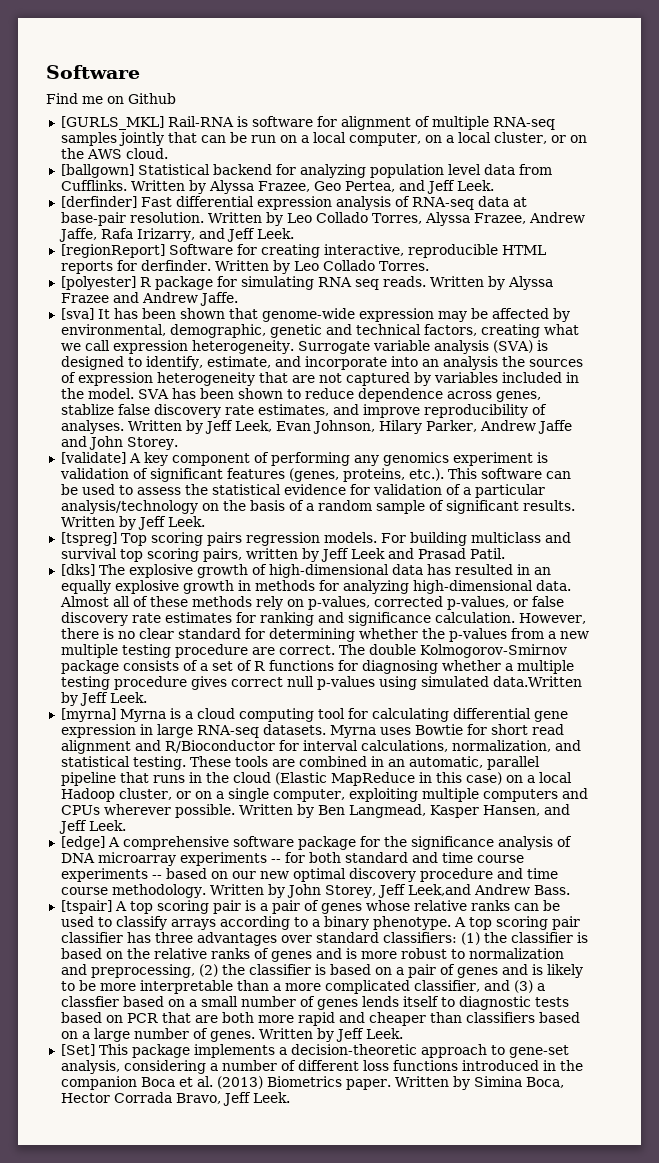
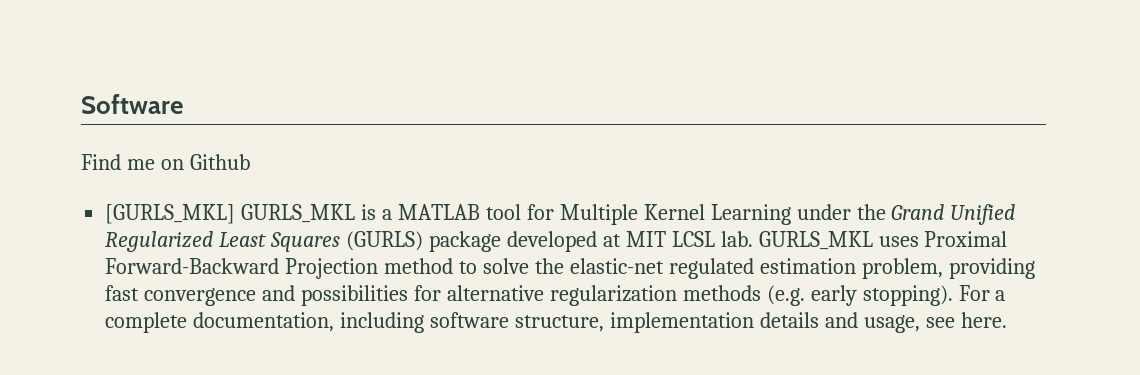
- [GURLS_MKL] Rail-RNA is software for alignment of multiple RNA-seq samples jointly that can be run on a local computer, on a local cluster, or on the AWS cloud.
- [ballgown] Statistical backend for analyzing population level data from Cufflinks. Written by Alyssa Frazee, Geo Pertea, and Jeff Leek.
- [derfinder] Fast differential expression analysis of RNA-seq data at base-pair resolution. Written by Leo Collado Torres, Alyssa Frazee, Andrew Jaffe, Rafa Irizarry, and Jeff Leek.
- [regionReport] Software for creating interactive, reproducible HTML reports for derfinder. Written by Leo Collado Torres.
- [polyester] R package for simulating RNA seq reads. Written by Alyssa Frazee and Andrew Jaffe.
- [sva] It has been shown that genome-wide expression may be affected by environmental, demographic, genetic and technical factors, creating what we call expression heterogeneity. Surrogate variable analysis (SVA) is designed to identify, estimate, and incorporate into an analysis the sources of expression heterogeneity that are not captured by variables included in the model. SVA has been shown to reduce dependence across genes, stablize false discovery rate estimates, and improve reproducibility of analyses. Written by Jeff Leek, Evan Johnson, Hilary Parker, Andrew Jaffe and John Storey.
- [validate] A key component of performing any genomics experiment is validation of significant features (genes, proteins, etc.). This software can be used to assess the statistical evidence for validation of a particular analysis/technology on the basis of a random sample of significant results. Written by Jeff Leek.
- [tspreg] Top scoring pairs regression models. For building multiclass and survival top scoring pairs, written by Jeff Leek and Prasad Patil.
- [dks] The explosive growth of high-dimensional data has resulted in an equally explosive growth in methods for analyzing high-dimensional data. Almost all of these methods rely on p-values, corrected p-values, or false discovery rate estimates for ranking and significance calculation. However, there is no clear standard for determining whether the p-values from a new multiple testing procedure are correct. The double Kolmogorov-Smirnov package consists of a set of R functions for diagnosing whether a multiple testing procedure gives correct null p-values using simulated data.Written by Jeff Leek.
- [myrna] Myrna is a cloud computing tool for calculating differential gene expression in large RNA-seq datasets. Myrna uses Bowtie for short read alignment and R/Bioconductor for interval calculations, normalization, and statistical testing. These tools are combined in an automatic, parallel pipeline that runs in the cloud (Elastic MapReduce in this case) on a local Hadoop cluster, or on a single computer, exploiting multiple computers and CPUs wherever possible. Written by Ben Langmead, Kasper Hansen, and Jeff Leek.
- [edge] A comprehensive software package for the significance analysis of DNA microarray experiments -- for both standard and time course experiments -- based on our new optimal discovery procedure and time course methodology. Written by John Storey, Jeff Leek,and Andrew Bass.
- [tspair] A top scoring pair is a pair of genes whose relative ranks can be used to classify arrays according to a binary phenotype. A top scoring pair classifier has three advantages over standard classifiers: (1) the classifier is based on the relative ranks of genes and is more robust to normalization and preprocessing, (2) the classifier is based on a pair of genes and is likely to be more interpretable than a more complicated classifier, and (3) a classfier based on a small number of genes lends itself to diagnostic tests based on PCR that are both more rapid and cheaper than classifiers based on a large number of genes. Written by Jeff Leek.
- [Set] This package implements a decision-theoretic approach to gene-set analysis, considering a number of different loss functions introduced in the companion Boca et al. (2013) Biometrics paper. Written by Simina Boca, Hector Corrada Bravo, Jeff Leek.
+ [GURLS_MKL] GURLS_MKL is a MATLAB tool for Multiple Kernel Learning under the Grand Unified Regularized Least Squares (GURLS) package developed at MIT LCSL lab. GURLS_MKL uses Proximal Forward-Backward Projection method to solve the elastic-net regulated estimation problem, providing fast convergence and possibilities for alternative regularization methods (e.g. early stopping). For a complete documentation, including software structure, implementation details and usage, see here.

